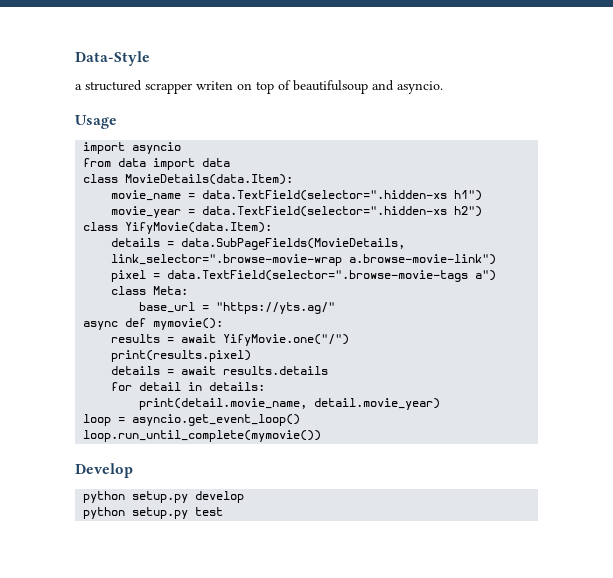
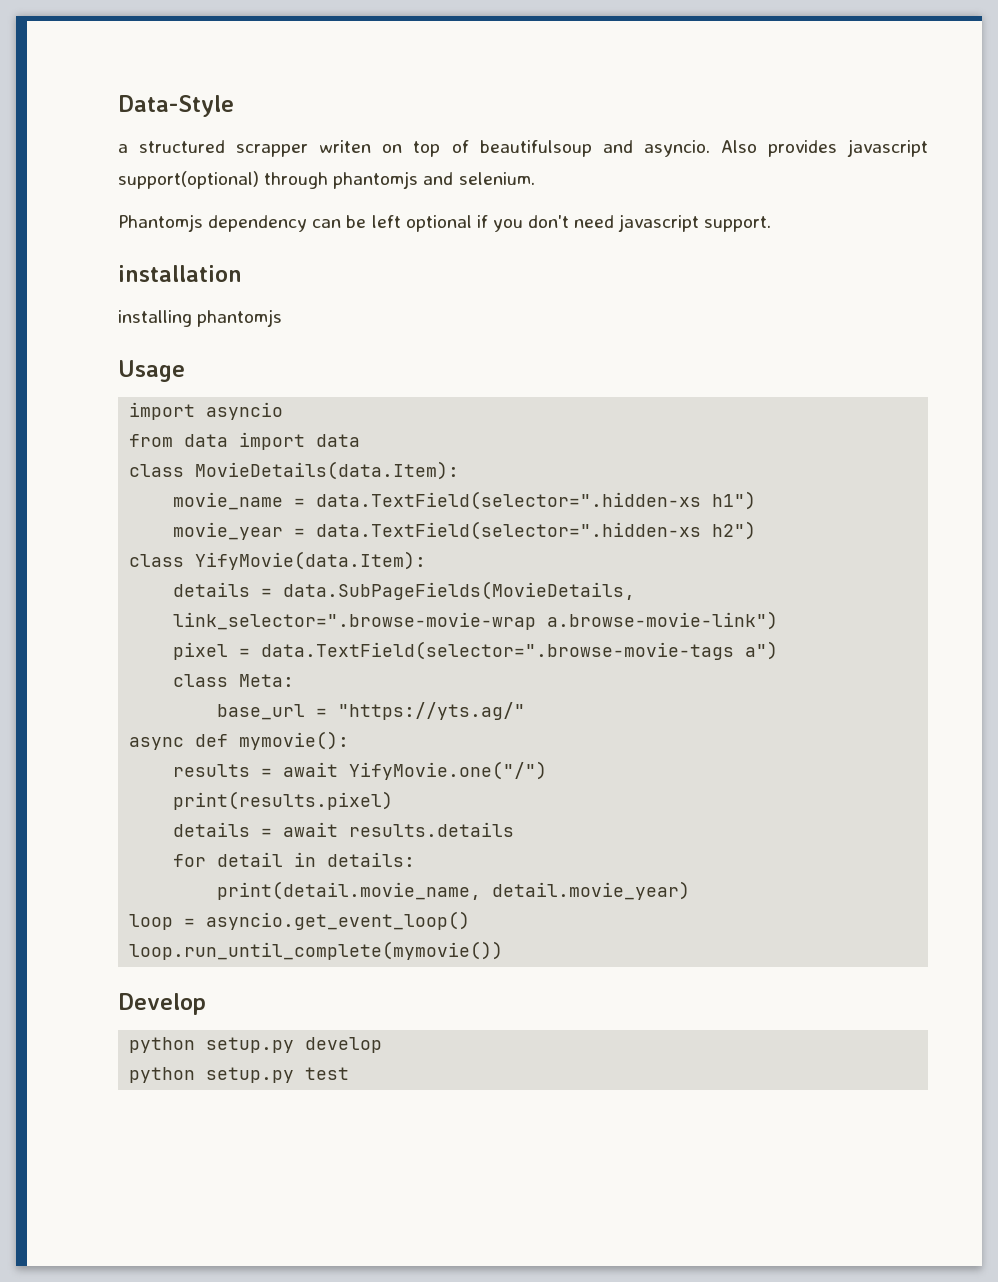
+ Also provides javascript support(optional) through phantomjs and selenium.
+ Phantomjs dependency can be left optional if you don't need javascript support.
+ installation
+ installing phantomjs

